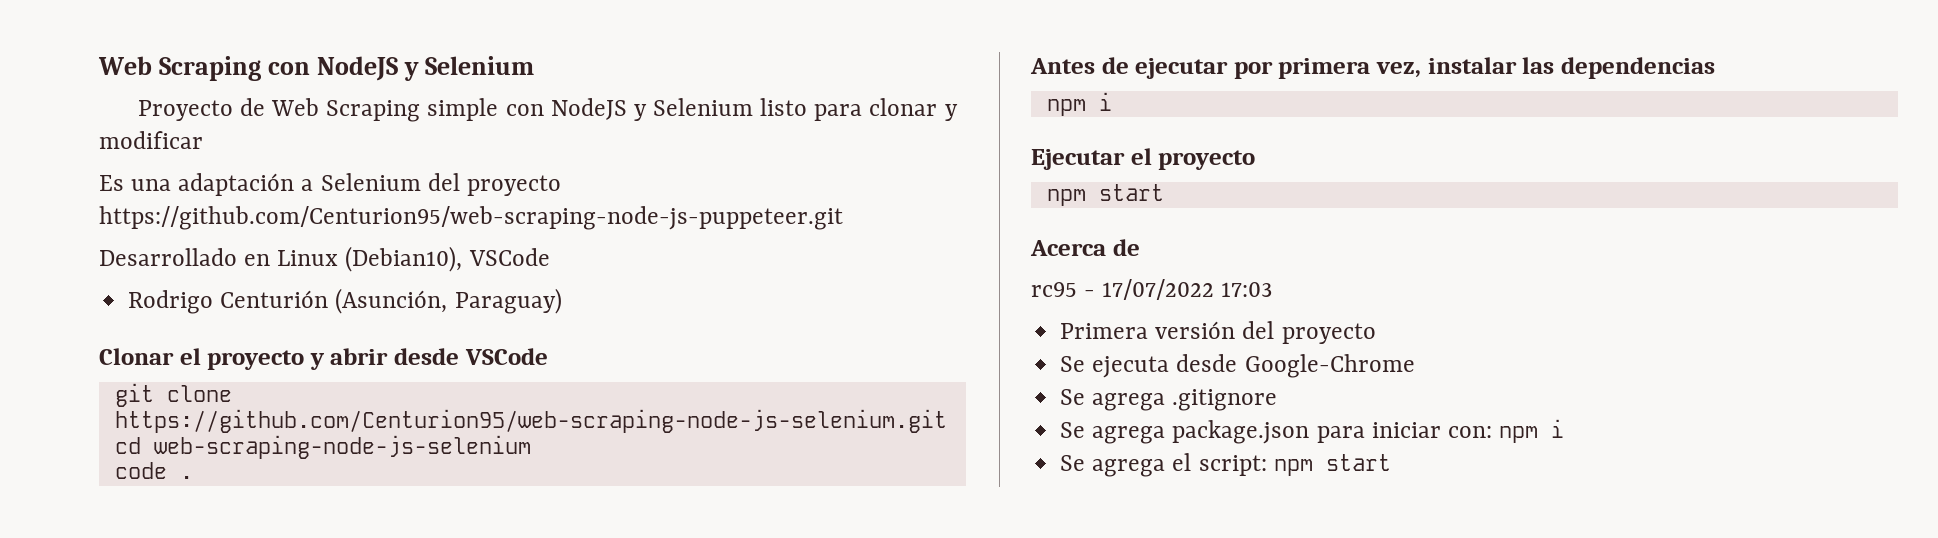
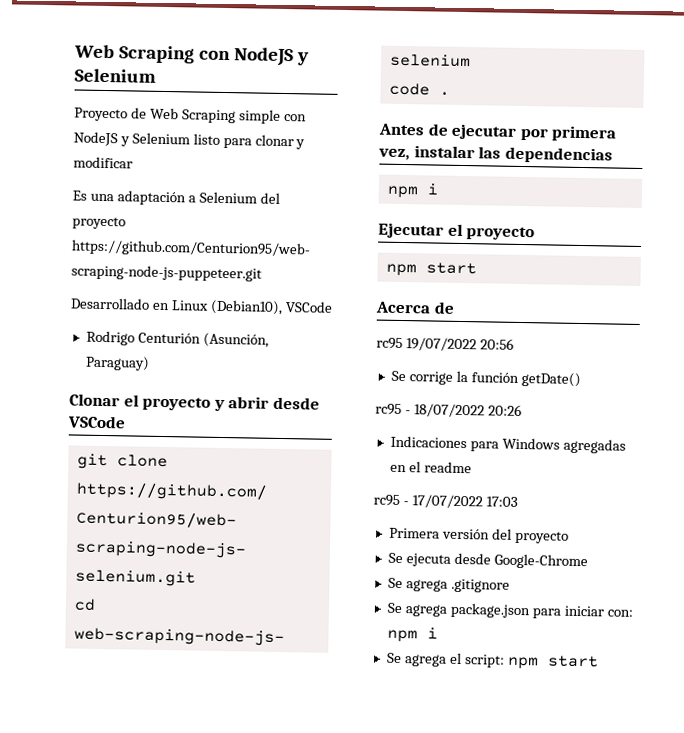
+ rc95 19/07/2022 20:56
+ Se corrige la función getDate()
+ rc95 - 18/07/2022 20:26
+ Indicaciones para Windows agregadas en el readme

